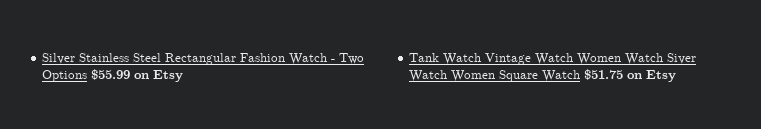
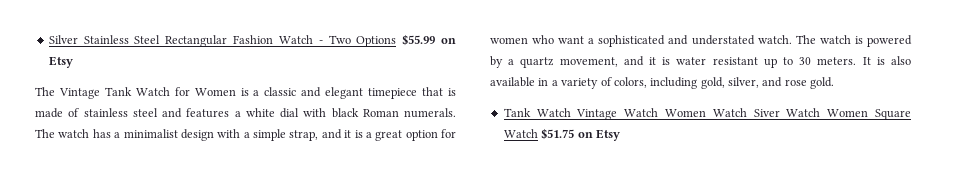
+ The Vintage Tank Watch for Women is a classic and elegant timepiece that is made of stainless steel and features a white dial with black Roman numerals. The watch has a minimalist design with a simple strap, and it is a great option for women who want a sophisticated and understated watch. The watch is powered by a quartz movement, and it is water resistant up to 30 meters. It is also available in a variety of colors, including gold, silver, and rose gold.

